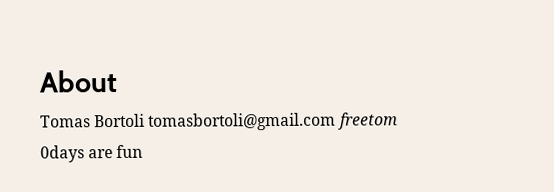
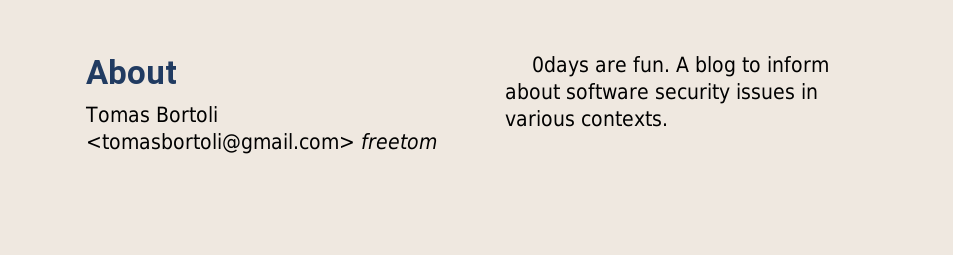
- Tomas Bortoli tomasbortoli@gmail.com freetom
+ Tomas Bortoli <tomasbortoli@gmail.com> freetom
- 0days are fun
+ 0days are fun. A blog to inform about software security issues in various contexts.

